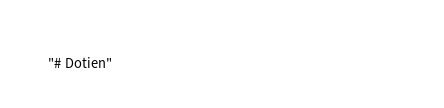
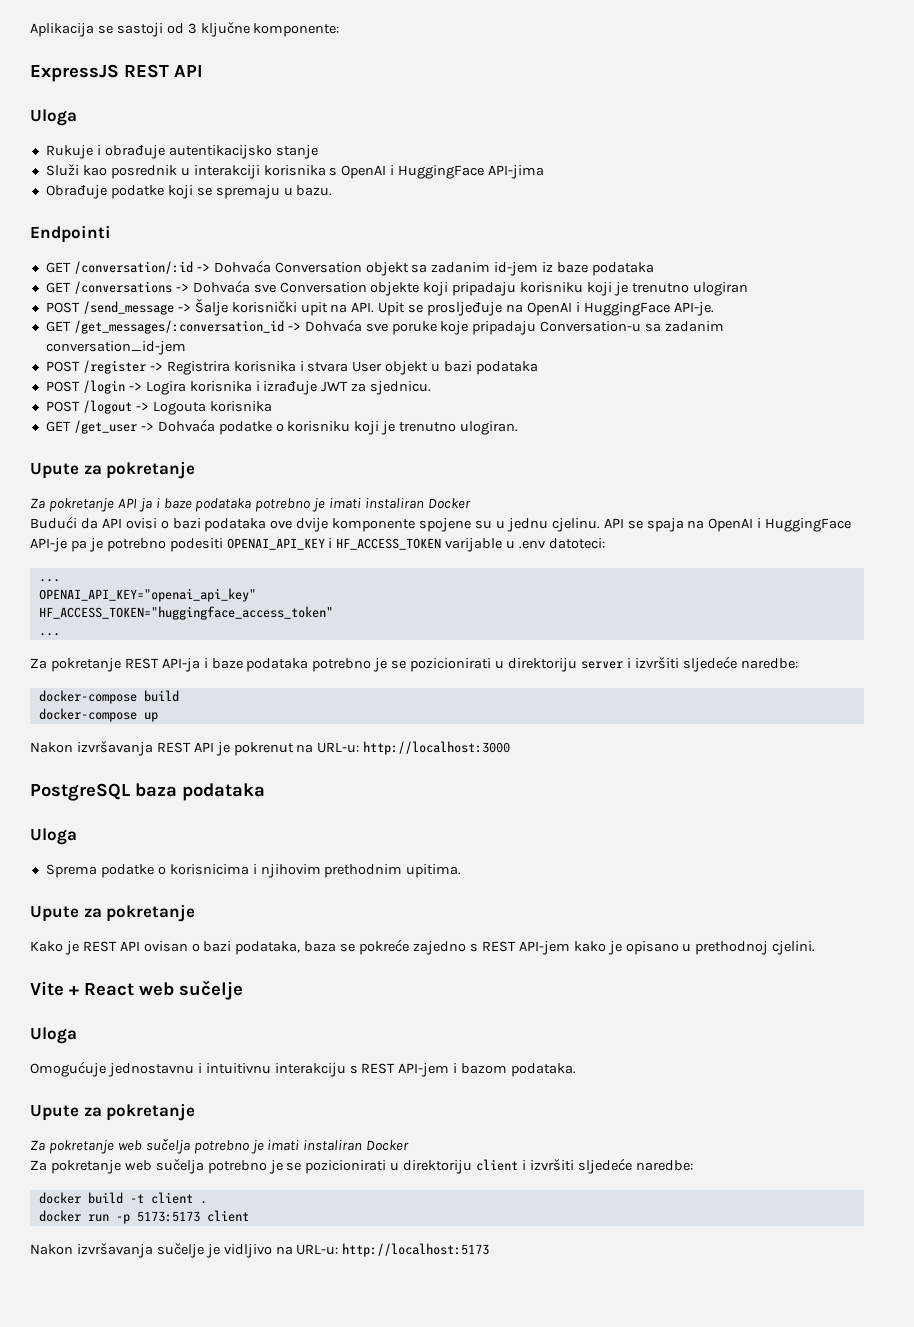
- "# Dotien"
+ Aplikacija se sastoji od 3 ključne komponente:
+ ExpressJS REST API
+ Uloga
+ Rukuje i obrađuje autentikacijsko stanje
+ Služi kao posrednik u interakciji korisnika s OpenAI i HuggingFace API-jima
+ Obrađuje podatke koji se spremaju u bazu.
+ Endpointi
+ GET /conversation/:id -> Dohvaća Conversation objekt sa zadanim id-jem iz baze podataka
+ GET /conversations -> Dohvaća sve Conversation objekte koji pripadaju korisniku koji je trenutno ulogiran
+ POST /send_message -> Šalje korisnički upit na API. Upit se prosljeđuje na OpenAI i HuggingFace API-je.
+ GET /get_messages/:conversation_id -> Dohvaća sve poruke koje pripadaju Conversation-u sa zadanim conversation_id-jem
+ POST /register -> Registrira korisnika i stvara User objekt u bazi podataka
+ POST /login -> Logira korisnika i izrađuje JWT za sjednicu.
+ POST /logout -> Logouta korisnika
+ GET /get_user -> Dohvaća podatke o korisniku koji je trenutno ulogiran.
+ Upute za pokretanje
+ Za pokretanje API ja i baze podataka potrebno je imati instaliran Docker
+ Budući da API ovisi o bazi podataka ove dvije komponente spojene su u jednu cjelinu. API se spaja na OpenAI i HuggingFace API-je pa je potrebno podesiti OPENAI_API_KEY i HF_ACCESS_TOKEN varijable u .env datoteci:
+ ...
+ OPENAI_API_KEY="openai_api_key"
+ HF_ACCESS_TOKEN="huggingface_access_token"
+ ...
+ Za pokretanje REST API-ja i baze podataka potrebno je se pozicionirati u direktoriju server i izvršiti sljedeće naredbe:
+ docker-compose build
+ docker-compose up
+ Nakon izvršavanja REST API je pokrenut na URL-u: http://localhost:3000
+ PostgreSQL baza podataka
+ Uloga
+ Sprema podatke o korisnicima i njihovim prethodnim upitima.
+ Upute za pokretanje
+ Kako je REST API ovisan o bazi podataka, baza se pokreće zajedno s REST API-jem kako je opisano u prethodnoj cjelini.
+ Vite + React web sučelje
+ Uloga
+ Omogućuje jednostavnu i intuitivnu interakciju s REST API-jem i bazom podataka.
+ Upute za pokretanje
+ Za pokretanje web sučelja potrebno je imati instaliran Docker
+ Za pokretanje web sučelja potrebno je se pozicionirati u direktoriju client i izvršiti sljedeće naredbe:
+ docker build -t client .
+ docker run -p 5173:5173 client
+ Nakon izvršavanja sučelje je vidljivo na URL-u: http://localhost:5173

